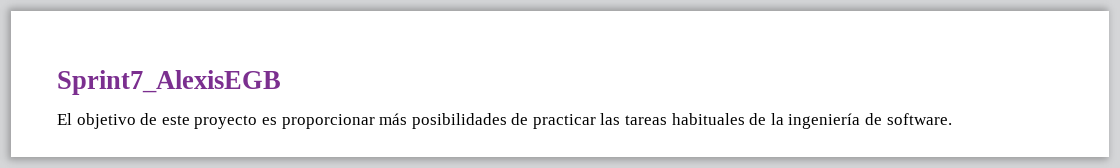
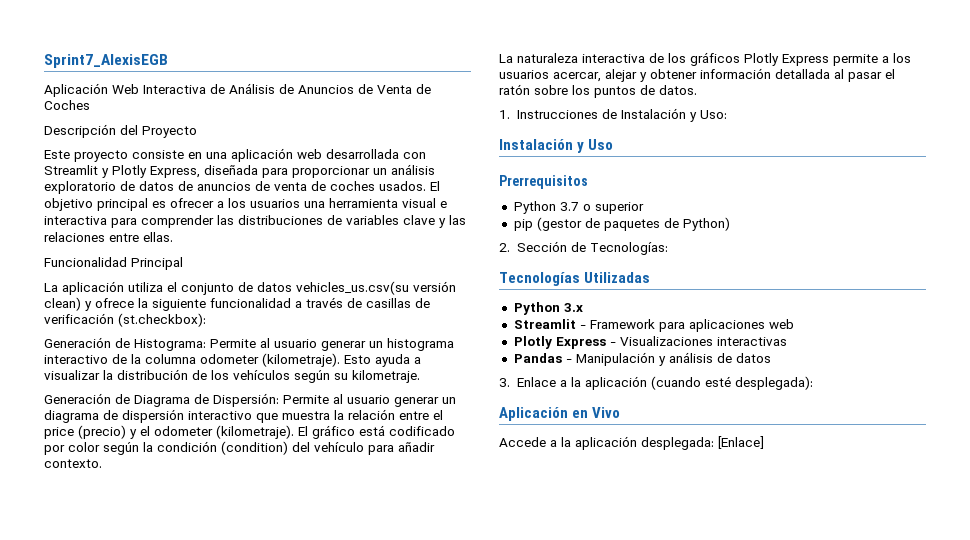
- El objetivo de este proyecto es proporcionar más posibilidades de practicar las tareas habituales de la ingeniería de software.
+ Aplicación Web Interactiva de Análisis de Anuncios de Venta de Coches
+ Descripción del Proyecto
+ Este proyecto consiste en una aplicación web desarrollada con Streamlit y Plotly Express, diseñada para proporcionar un análisis exploratorio de datos de anuncios de venta de coches usados. El objetivo principal es ofrecer a los usuarios una herramienta visual e interactiva para comprender las distribuciones de variables clave y las relaciones entre ellas.
+ Funcionalidad Principal
+ La aplicación utiliza el conjunto de datos vehicles_us.csv(su versión clean) y ofrece la siguiente funcionalidad a través de casillas de verificación (st.checkbox):
+ Generación de Histograma: Permite al usuario generar un histograma interactivo de la columna odometer (kilometraje). Esto ayuda a visualizar la distribución de los vehículos según su kilometraje.
+ Generación de Diagrama de Dispersión: Permite al usuario generar un diagrama de dispersión interactivo que muestra la relación entre el price (precio) y el odometer (kilometraje). El gráfico está codificado por color según la condición (condition) del vehículo para añadir contexto.
+ La naturaleza interactiva de los gráficos Plotly Express permite a los usuarios acercar, alejar y obtener información detallada al pasar el ratón sobre los puntos de datos.
+ 1. Instrucciones de Instalación y Uso:
+ Instalación y Uso
+ Prerrequisitos
+ Python 3.7 o superior
+ pip (gestor de paquetes de Python)
+ 2. Sección de Tecnologías:
+ Tecnologías Utilizadas
+ Python 3.x
+ Streamlit - Framework para aplicaciones web
+ Plotly Express - Visualizaciones interactivas
+ Pandas - Manipulación y análisis de datos
+ 3. Enlace a la aplicación (cuando esté desplegada):
+ Aplicación en Vivo
+ Accede a la aplicación desplegada: [Enlace]

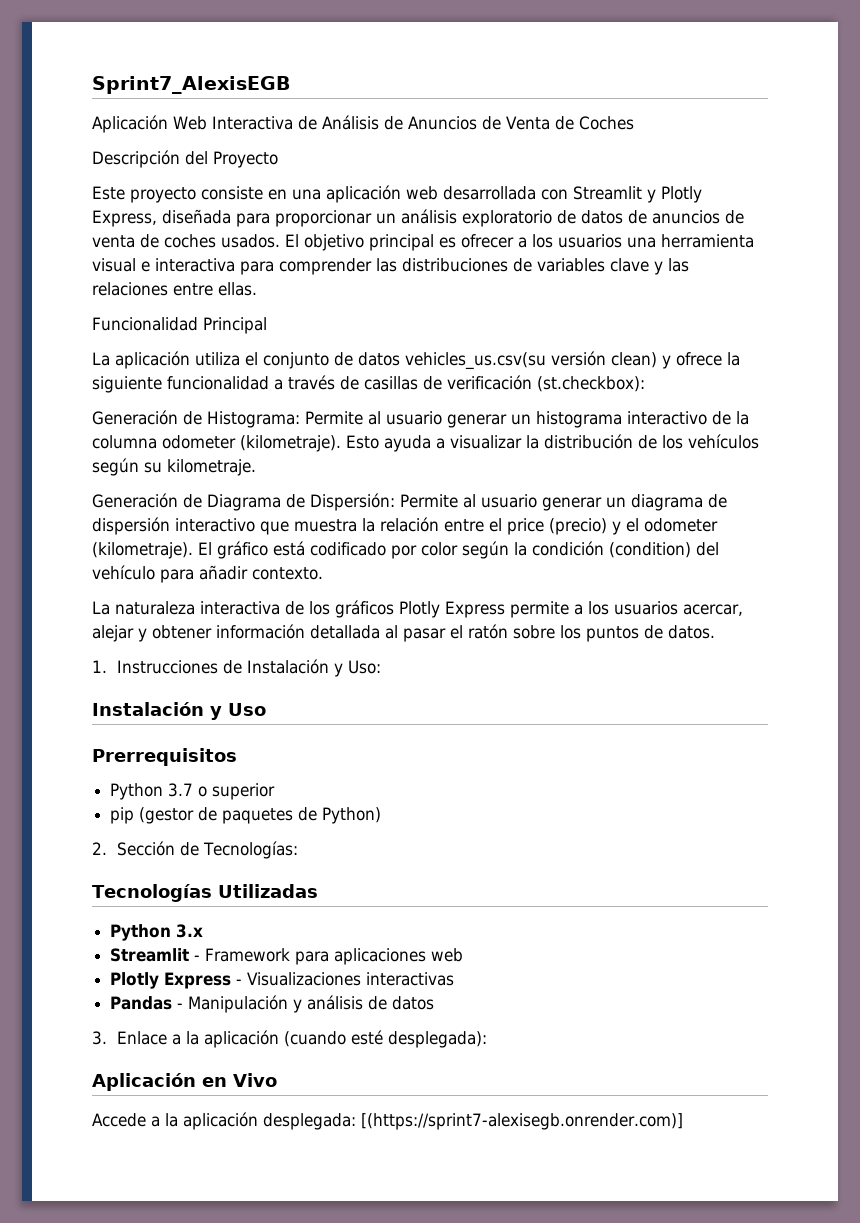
- Accede a la aplicación desplegada: [Enlace]
+ Accede a la aplicación desplegada: [(https://sprint7-alexisegb.onrender.com)]

